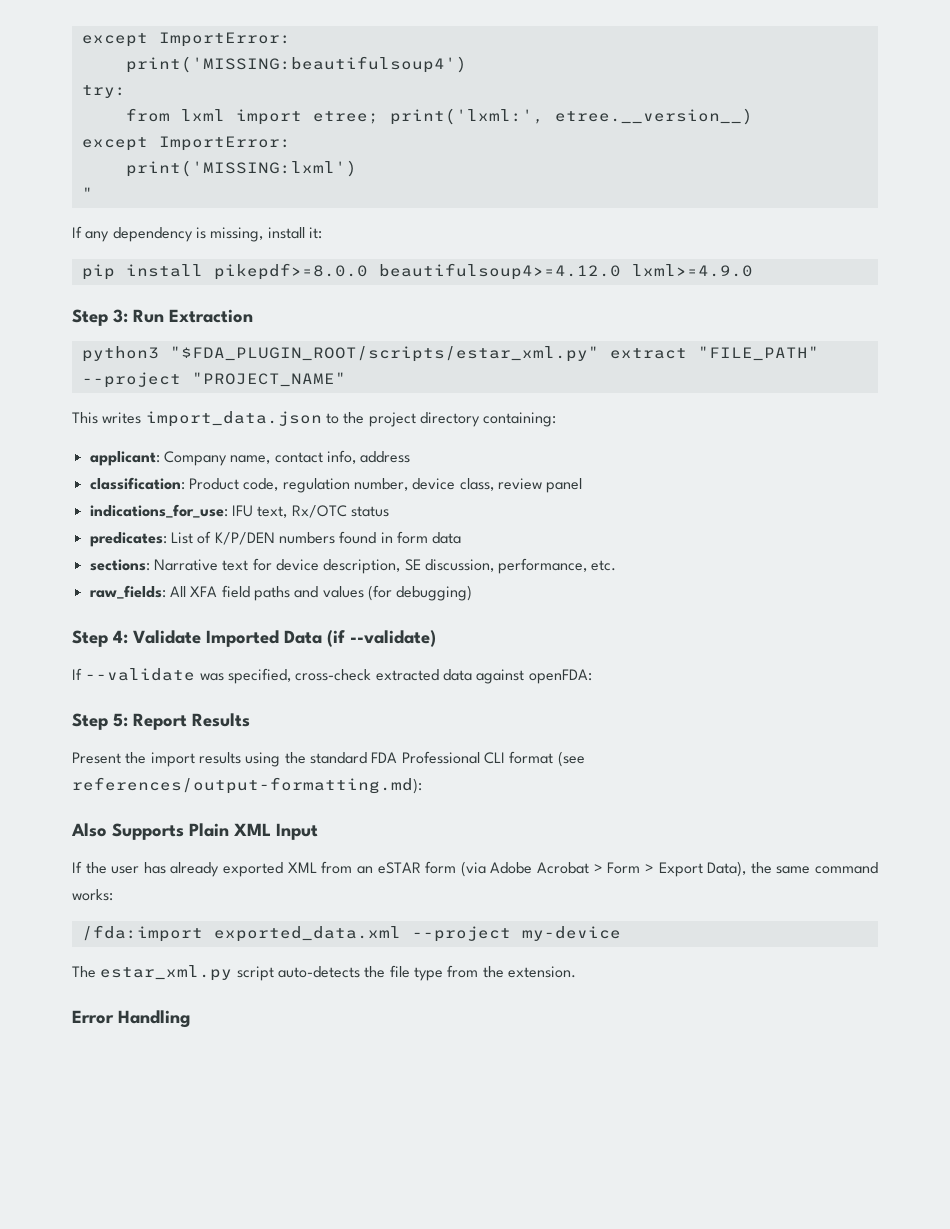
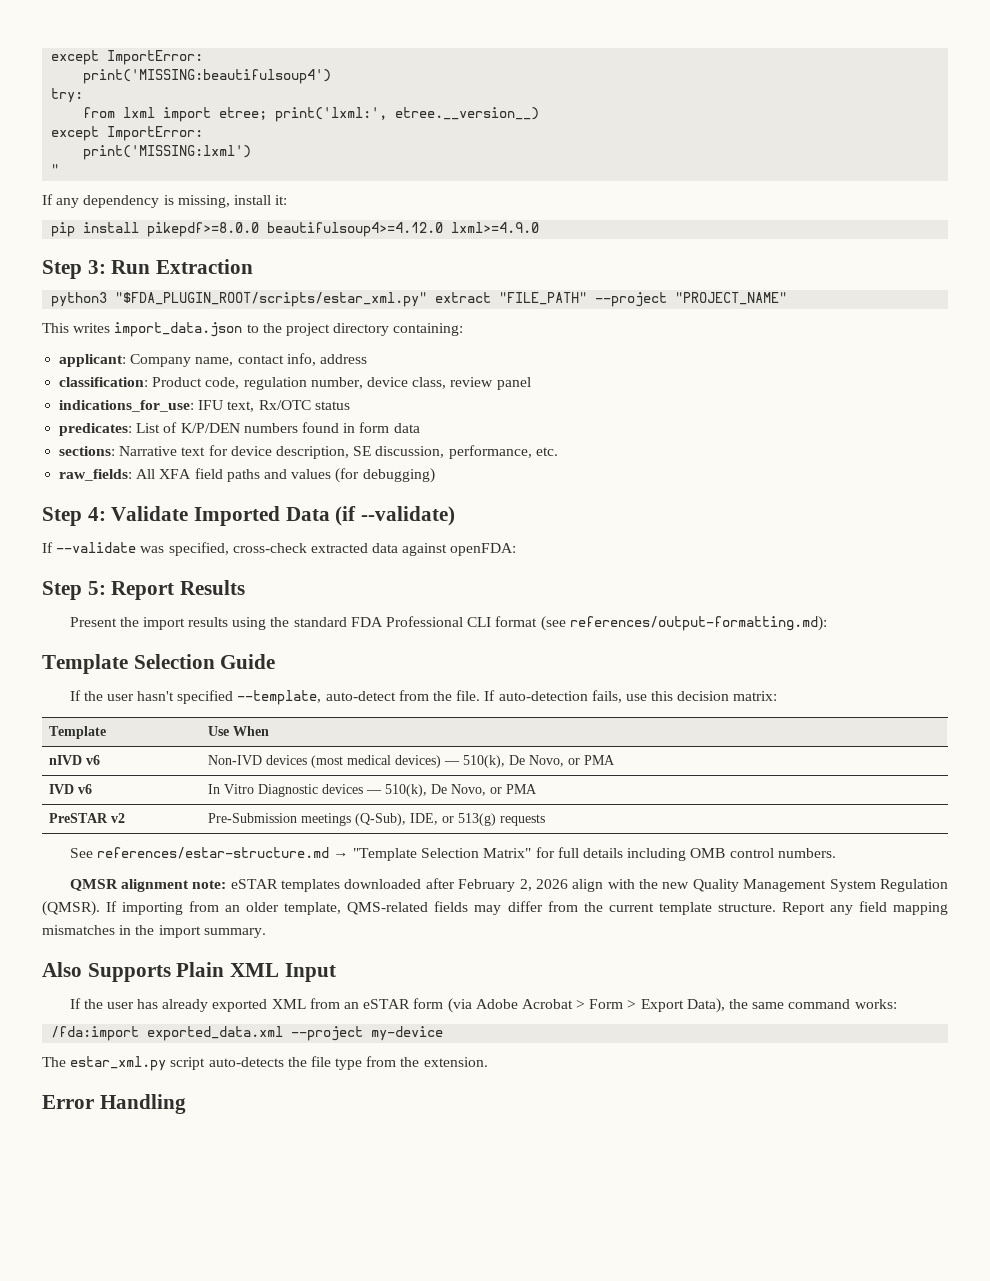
+ Template Selection Guide
+ If the user hasn't specified --template, auto-detect from the file. If auto-detection fails, use this decision matrix:
+ Template | Use When
+ nIVD v6 | Non-IVD devices (most medical devices) — 510(k), De Novo, or PMA
+ IVD v6 | In Vitro Diagnostic devices — 510(k), De Novo, or PMA
+ PreSTAR v2 | Pre-Submission meetings (Q-Sub), IDE, or 513(g) requests
+ See references/estar-structure.md → "Template Selection Matrix" for full details including OMB control numbers.
+ QMSR alignment note: eSTAR templates downloaded after February 2, 2026 align with the new Quality Management System Regulation (QMSR). If importing from an older template, QMS-related fields may differ from the current template structure. Report any field mapping mismatches in the import summary.

